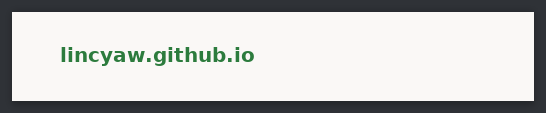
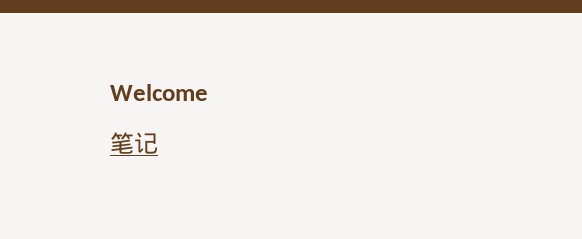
- lincyaw.github.io
+ Welcome
+ 笔记

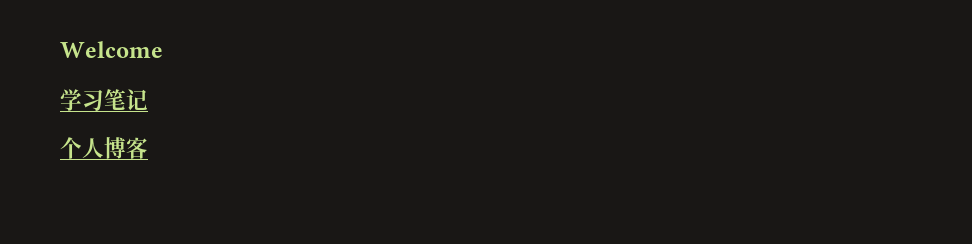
- 笔记
+ 学习笔记
+ 个人博客

